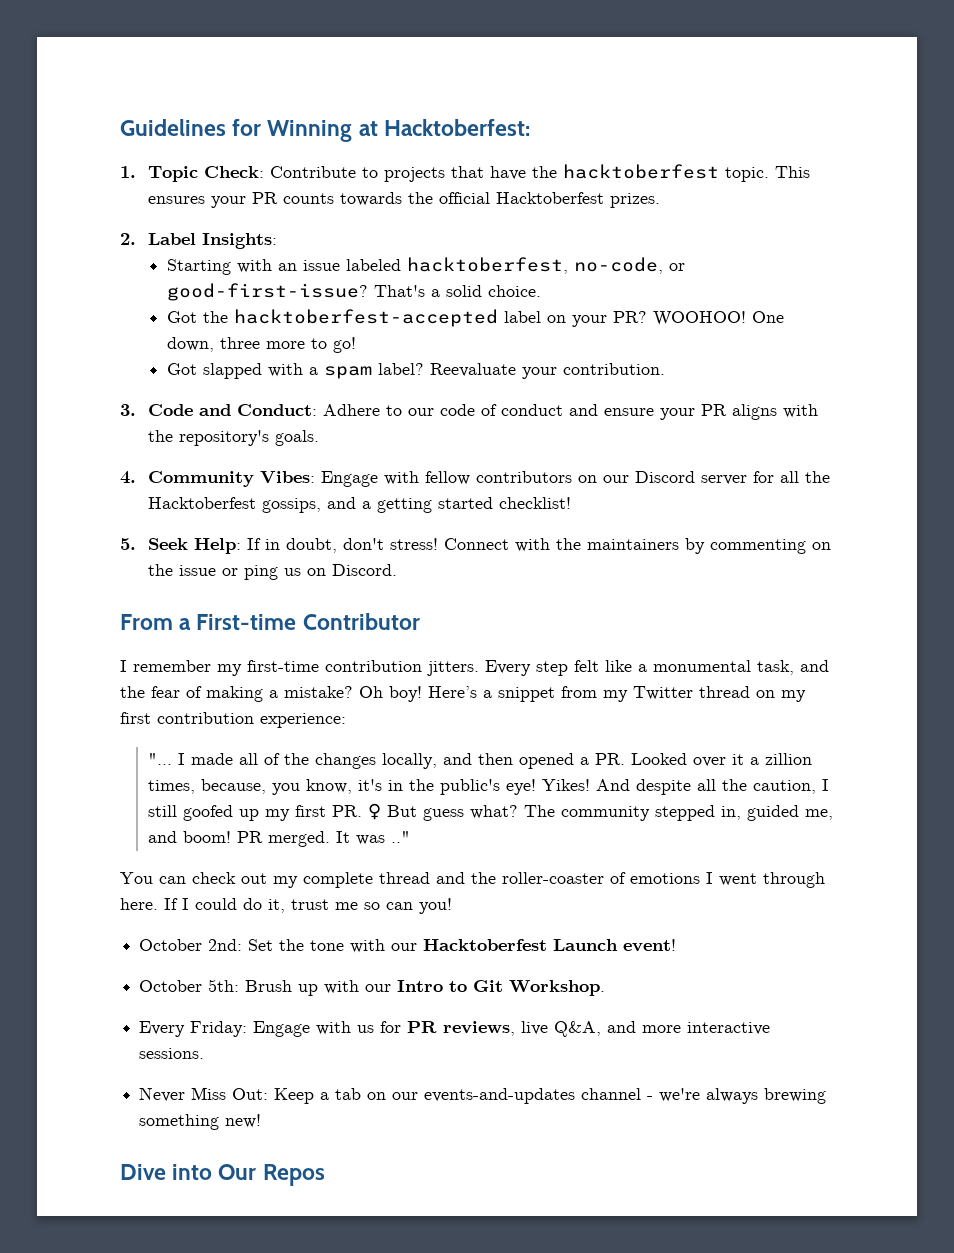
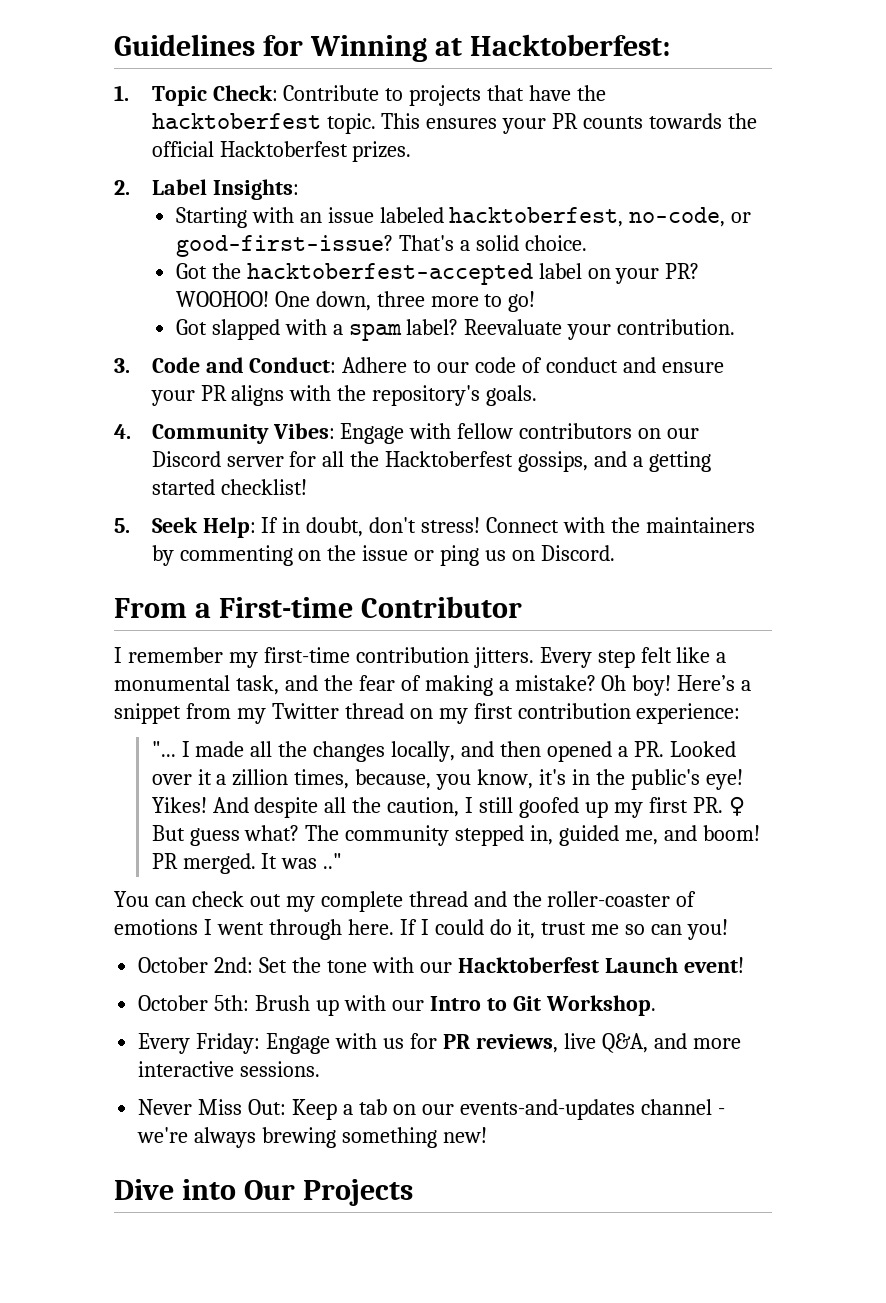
- I made all of the changes locally, and then opened a PR. Looked over it a zillion times, because, you know, it's in the public's eye!
+ I made all the changes locally, and then opened a PR. Looked over it a zillion times, because, you know, it's in the public's eye!
- Dive into Our Repos
+ Dive into Our Projects

